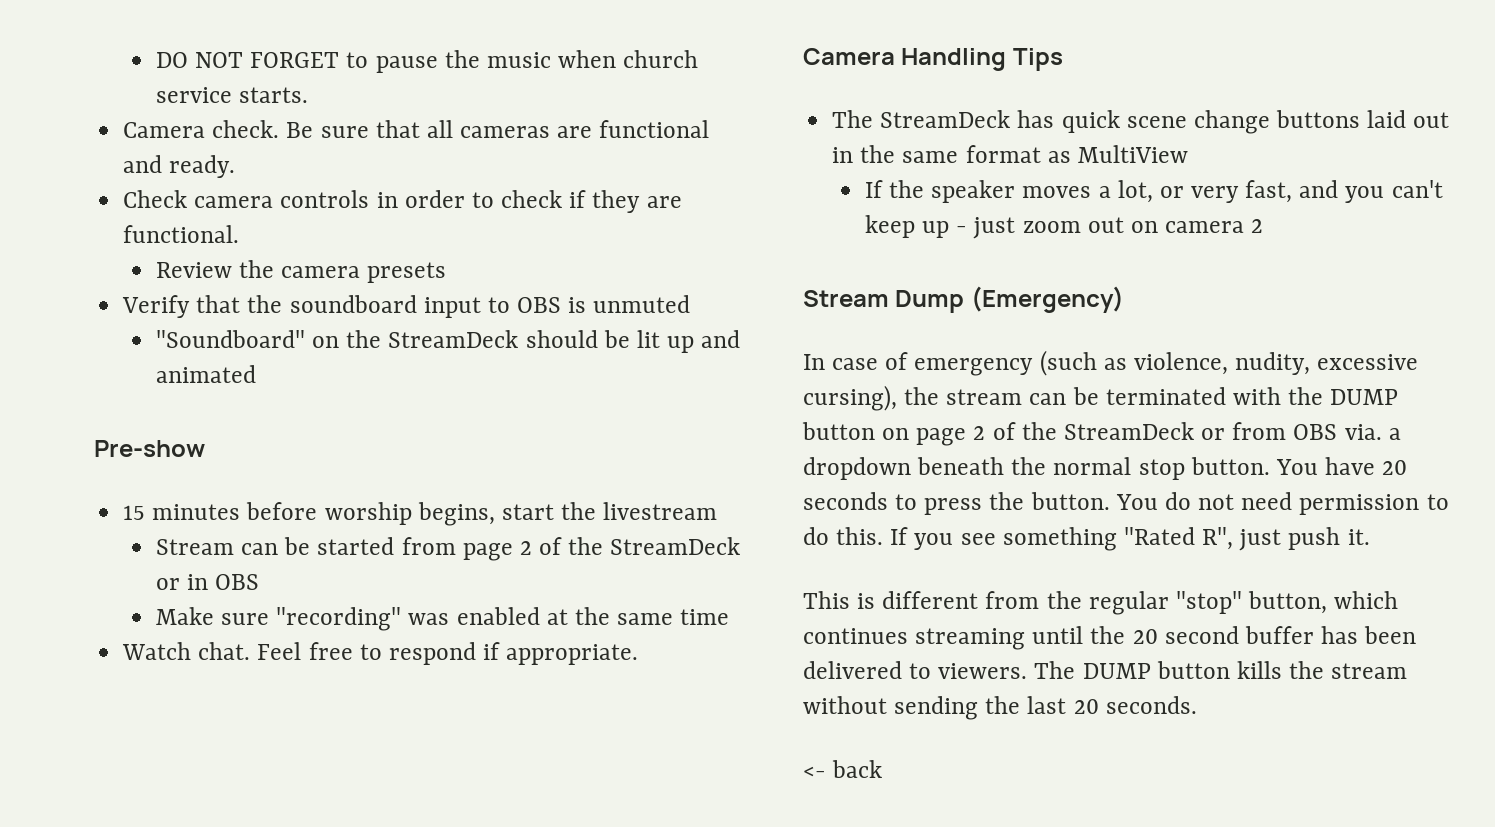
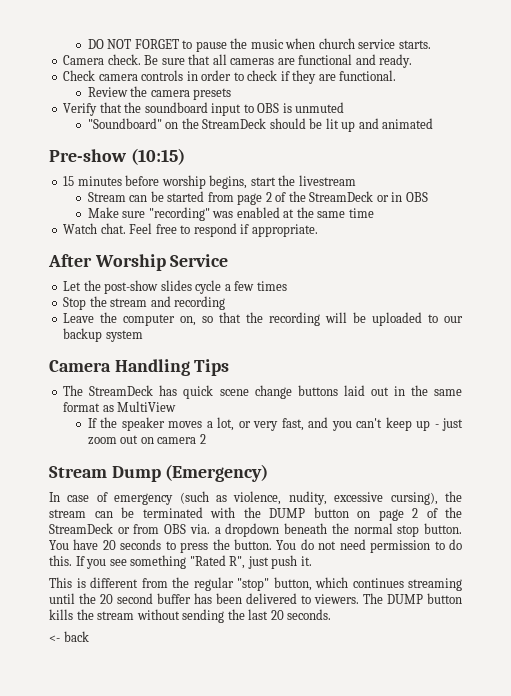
- Pre-show
+ Pre-show (10:15)
+ After Worship Service
+ Let the post-show slides cycle a few times
+ Stop the stream and recording
+ Leave the computer on, so that the recording will be uploaded to our backup system

